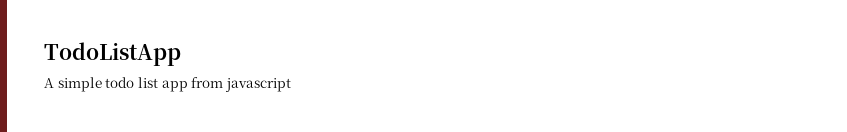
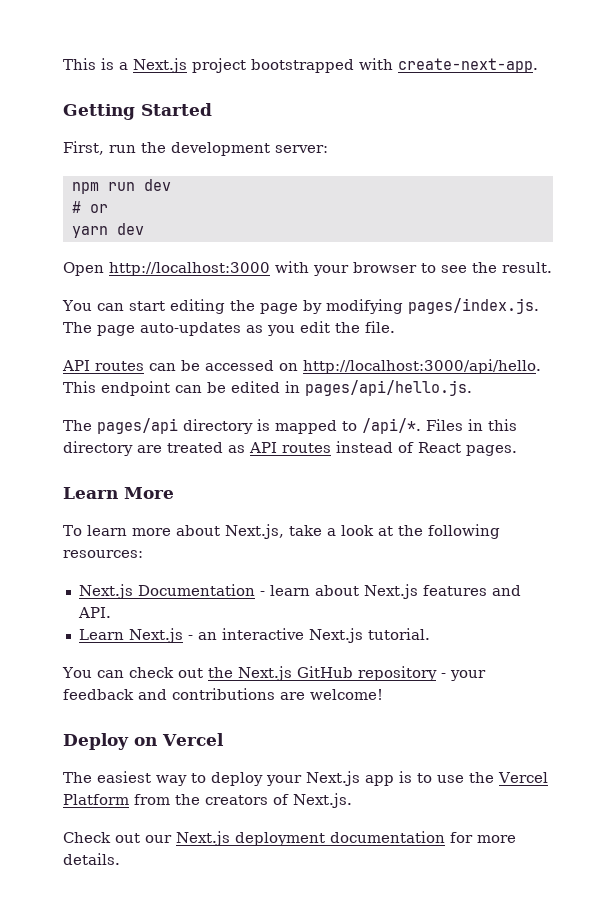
- TodoListApp
- A simple todo list app from javascript
+ This is a Next.js project bootstrapped with create-next-app.
+ Getting Started
+ First, run the development server:
+ npm run dev
+ # or
+ yarn dev
+ Open http://localhost:3000 with your browser to see the result.
+ You can start editing the page by modifying pages/index.js. The page auto-updates as you edit the file.
+ API routes can be accessed on http://localhost:3000/api/hello. This endpoint can be edited in pages/api/hello.js.
+ The pages/api directory is mapped to /api/*. Files in this directory are treated as API routes instead of React pages.
+ Learn More
+ To learn more about Next.js, take a look at the following resources:
+ Next.js Documentation - learn about Next.js features and API.
+ Learn Next.js - an interactive Next.js tutorial.
+ You can check out the Next.js GitHub repository - your feedback and contributions are welcome!
+ Deploy on Vercel
+ The easiest way to deploy your Next.js app is to use the Vercel Platform from the creators of Next.js.
+ Check out our Next.js deployment documentation for more details.

